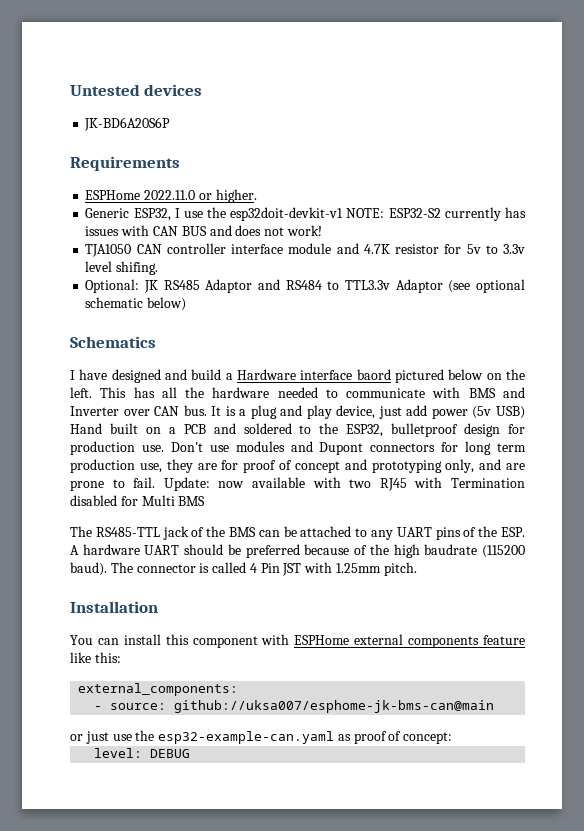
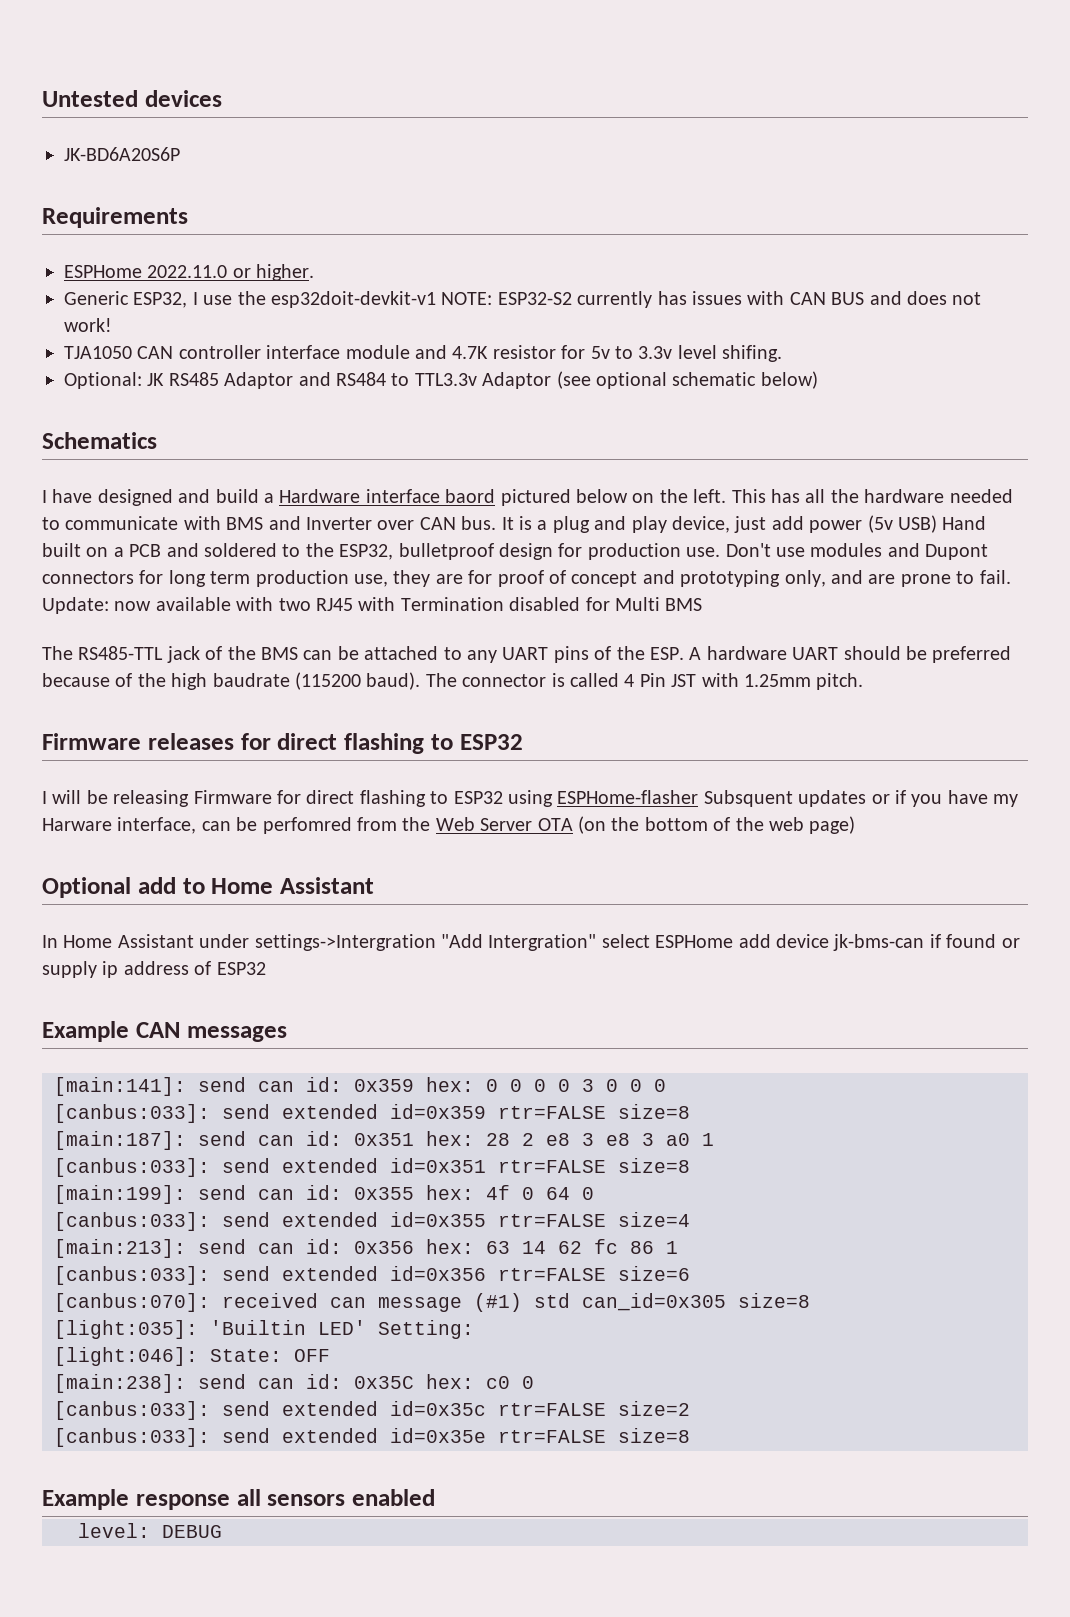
- Installation
- You can install this component with ESPHome external components feature like this:
- external_components:
- - source: github://uksa007/esphome-jk-bms-can@main
- or just use the esp32-example-can.yaml as proof of concept:
+ Firmware releases for direct flashing to ESP32
+ I will be releasing Firmware for direct flashing to ESP32 using ESPHome-flasher Subsquent updates or if you have my Harware interface, can be perfomred from the Web Server OTA (on the bottom of the web page)
+ Optional add to Home Assistant
+ In Home Assistant under settings->Intergration "Add Intergration" select ESPHome add device jk-bms-can if found or supply ip address of ESP32
+ Example CAN messages
+ [main:141]: send can id: 0x359 hex: 0 0 0 0 3 0 0 0
+ [canbus:033]: send extended id=0x359 rtr=FALSE size=8
+ [main:187]: send can id: 0x351 hex: 28 2 e8 3 e8 3 a0 1
+ [canbus:033]: send extended id=0x351 rtr=FALSE size=8
+ [main:199]: send can id: 0x355 hex: 4f 0 64 0
+ [canbus:033]: send extended id=0x355 rtr=FALSE size=4
+ [main:213]: send can id: 0x356 hex: 63 14 62 fc 86 1
+ [canbus:033]: send extended id=0x356 rtr=FALSE size=6
+ [canbus:070]: received can message (#1) std can_id=0x305 size=8
+ [light:035]: 'Builtin LED' Setting:
+ [light:046]: State: OFF
+ [main:238]: send can id: 0x35C hex: c0 0
+ [canbus:033]: send extended id=0x35c rtr=FALSE size=2
+ [canbus:033]: send extended id=0x35e rtr=FALSE size=8
+ Example response all sensors enabled

